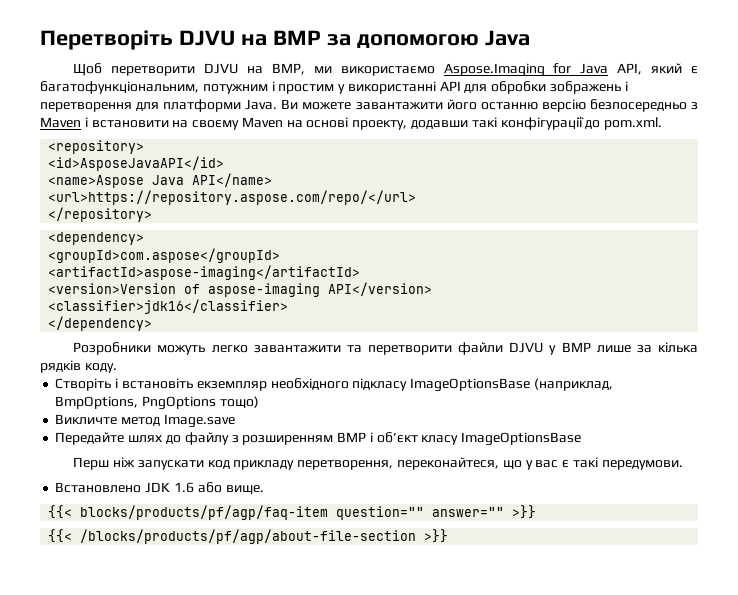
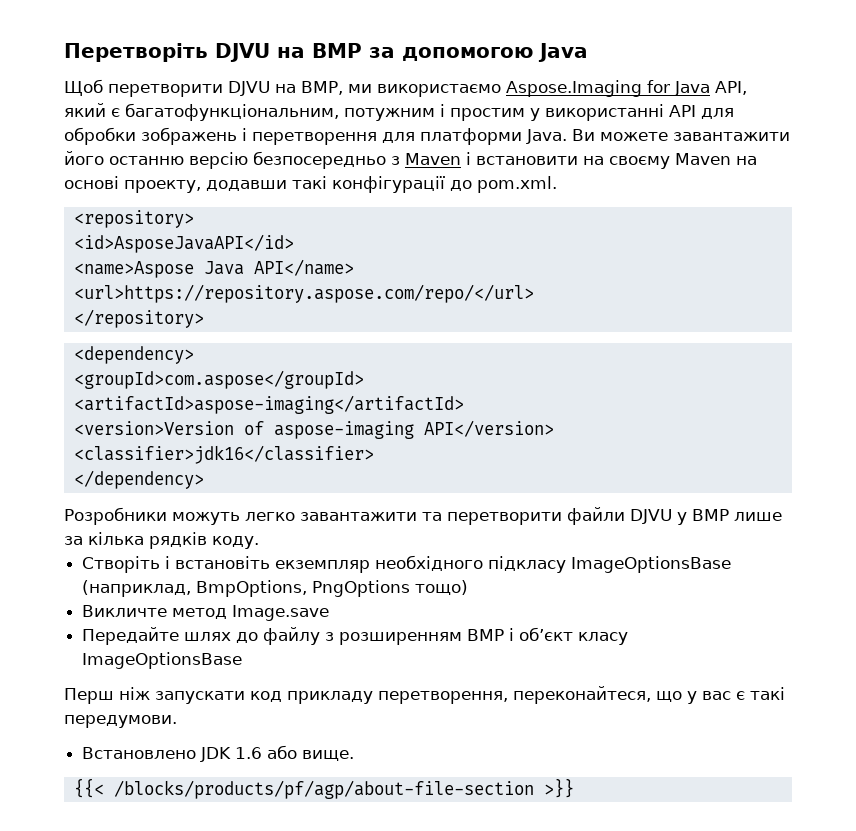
- {{< blocks/products/pf/agp/faq-item question="" answer="" >}}

